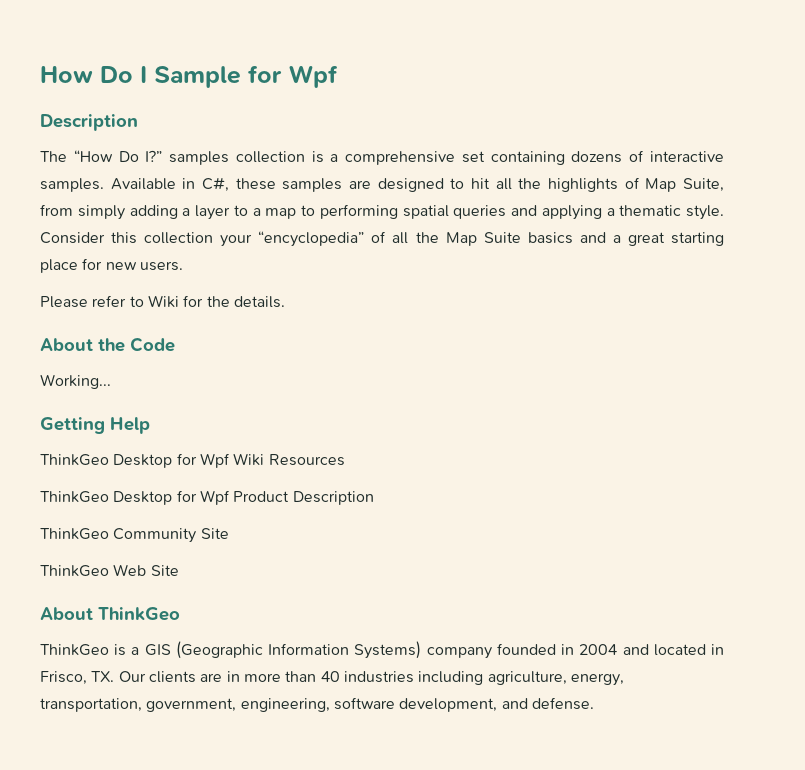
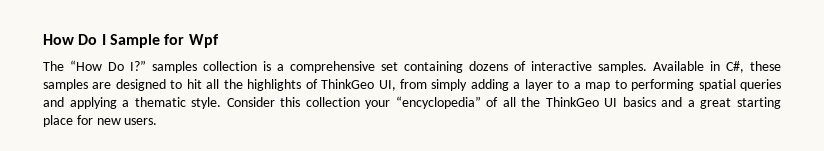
  How Do I Sample for Wpf
- Description
- Available in C#, these samples are designed to hit all the highlights of Map Suite, from simply adding a layer to a map to performing spatial queries and applying a thematic style.
+ Available in C#, these samples are designed to hit all the highlights of ThinkGeo UI, from simply adding a layer to a map to performing spatial queries and applying a thematic style.
- Consider this collection your “encyclopedia” of all the Map Suite basics and a great starting place for new users.
+ Consider this collection your “encyclopedia” of all the ThinkGeo UI basics and a great starting place for new users.
- Please refer to Wiki for the details.
- About the Code
- Working...
- Getting Help
- ThinkGeo Desktop for Wpf Wiki Resources
- ThinkGeo Desktop for Wpf Product Description
- ThinkGeo Community Site
- ThinkGeo Web Site
- About ThinkGeo
- ThinkGeo is a GIS (Geographic Information Systems) company founded in 2004 and located in Frisco, TX. Our clients are in more than 40 industries including agriculture, energy, transportation, government, engineering, software development, and defense.

